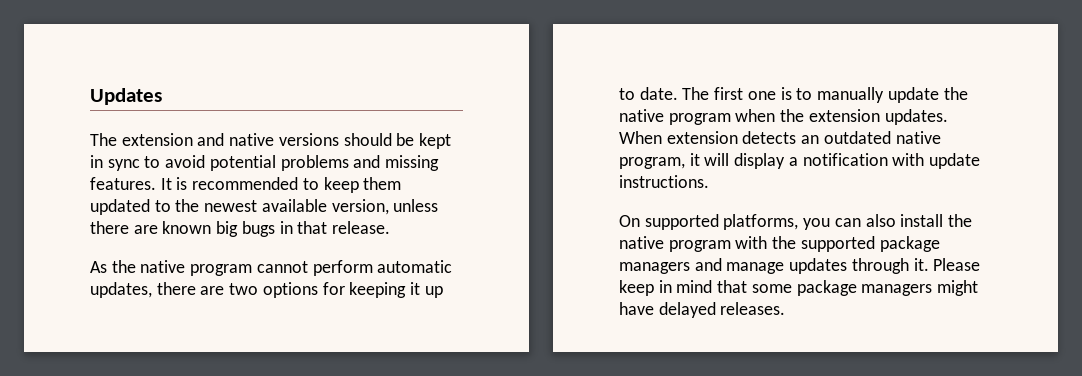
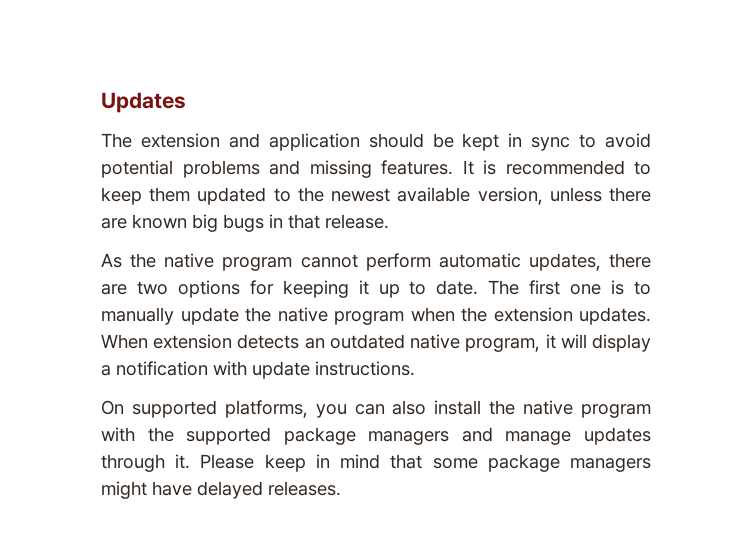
- The extension and native versions should be kept in sync to avoid potential problems and missing features.
+ The extension and application should be kept in sync to avoid potential problems and missing features.

